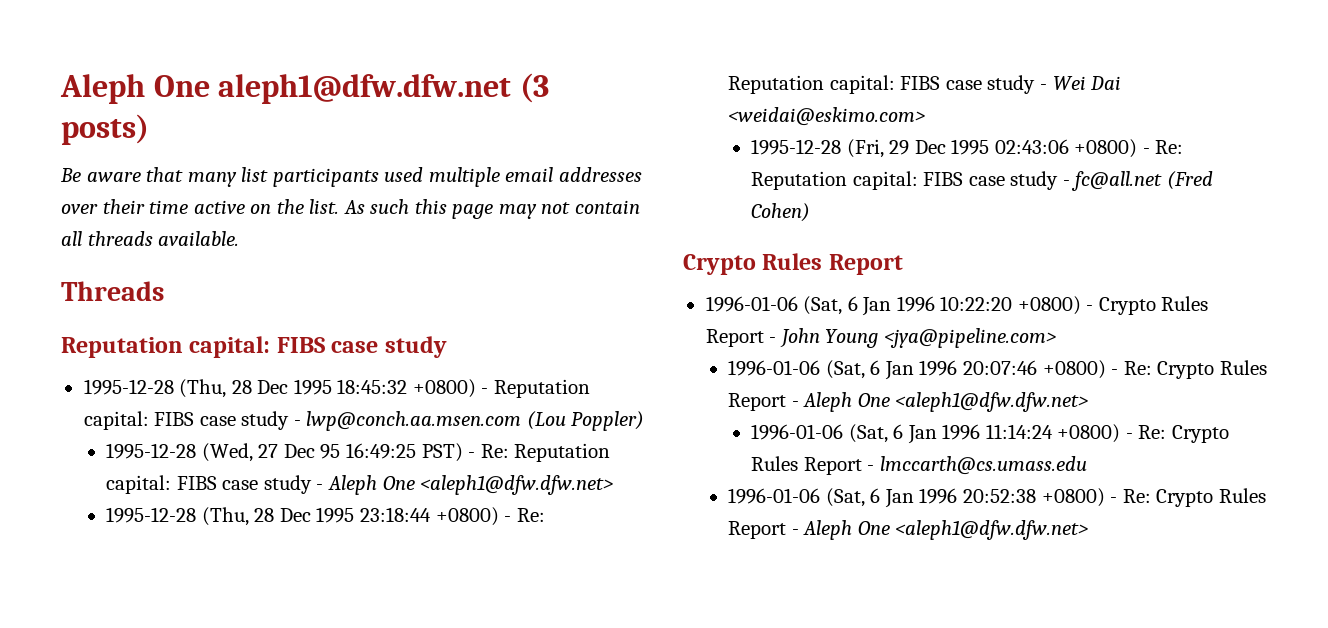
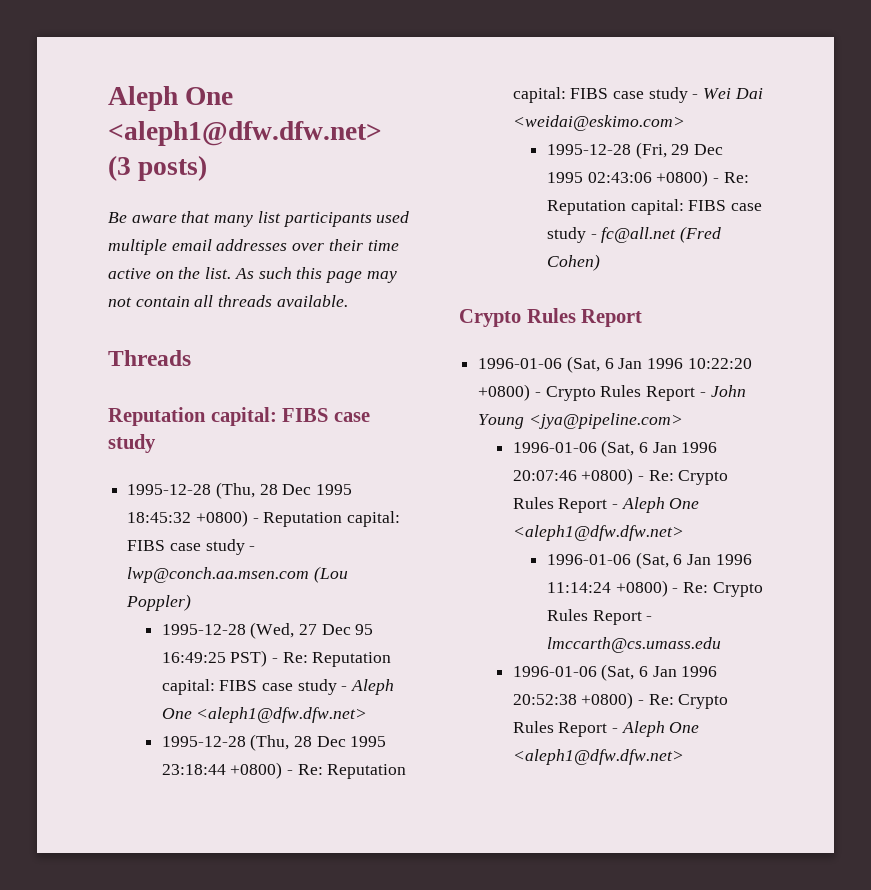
- Aleph One aleph1@dfw.dfw.net (3 posts)
+ Aleph One <aleph1@dfw.dfw.net> (3 posts)

